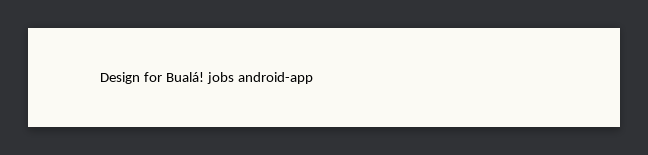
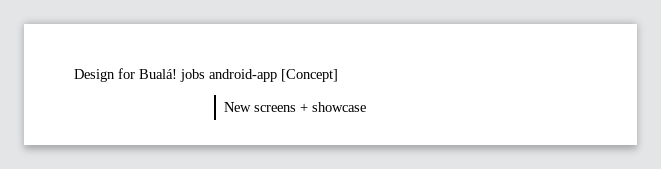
- Design for Bualá! jobs android-app
+ Design for Bualá! jobs android-app [Concept]
+ New screens + showcase

